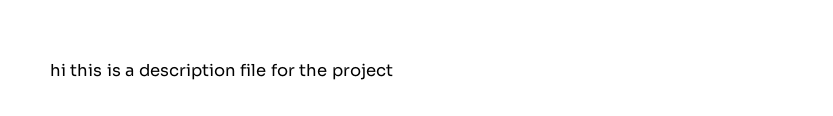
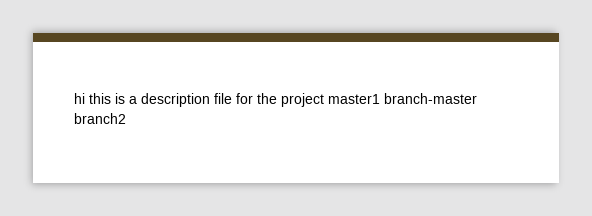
- hi this is a description file for the project
+ hi this is a description file for the project master1 branch-master branch2

